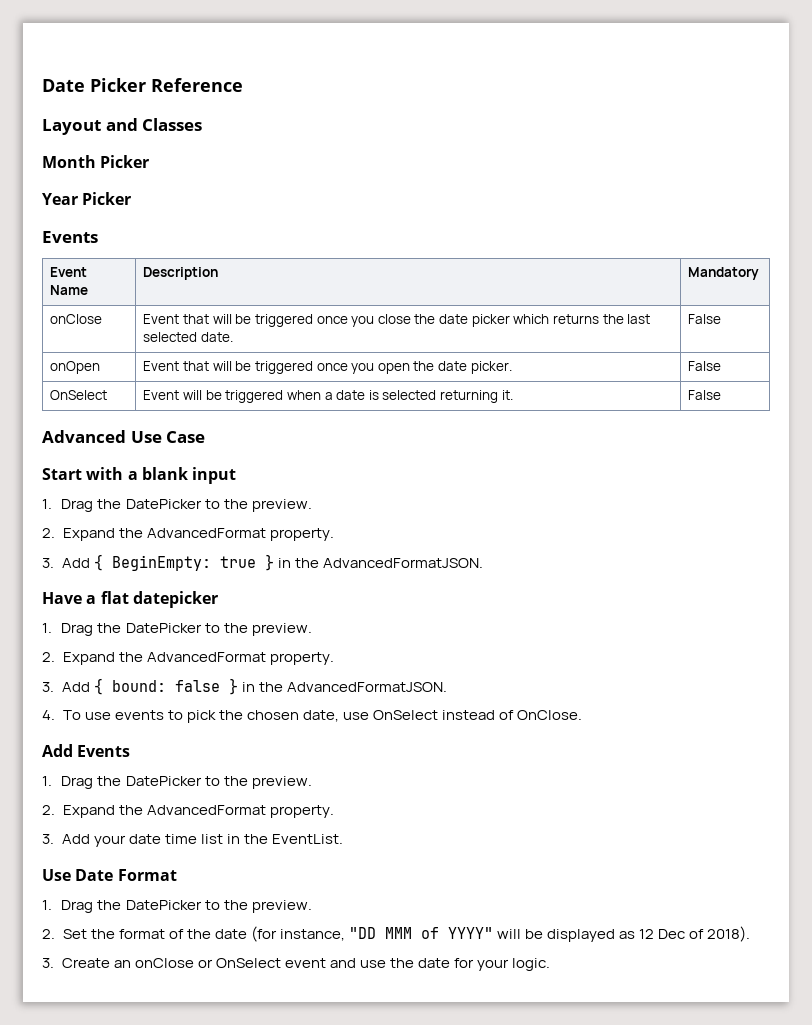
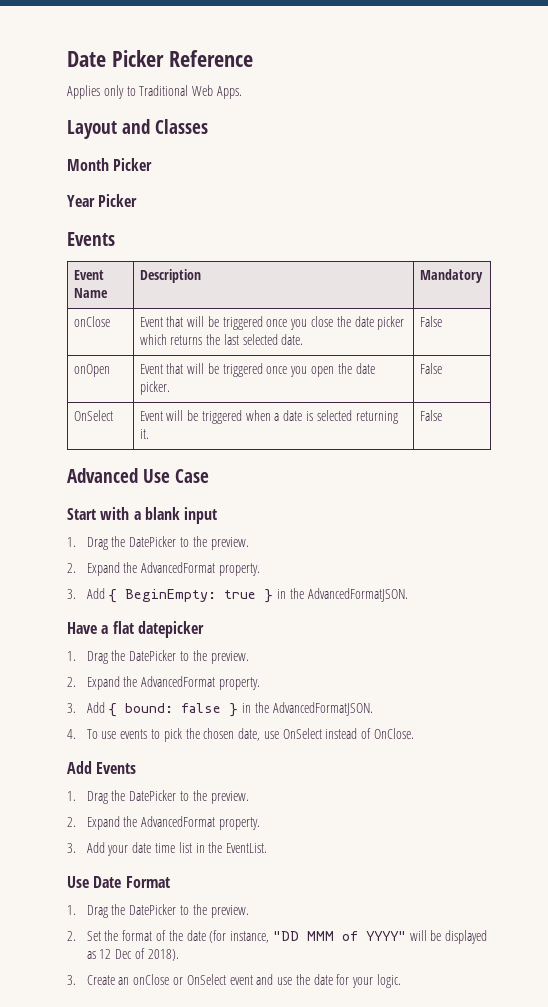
+ Applies only to Traditional Web Apps.

